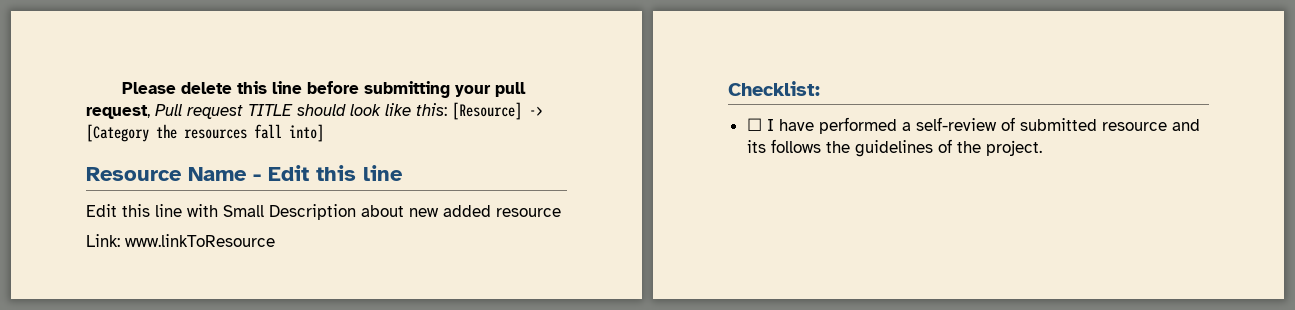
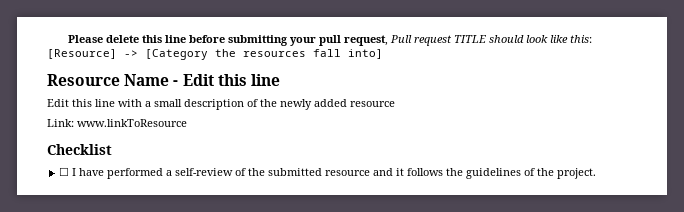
- Edit this line with Small Description about new added resource
+ Edit this line with a small description of the newly added resource
- Checklist:
+ Checklist
- ☐ I have performed a self-review of submitted resource and its follows the guidelines of the project.
+ ☐ I have performed a self-review of the submitted resource and it follows the guidelines of the project.

